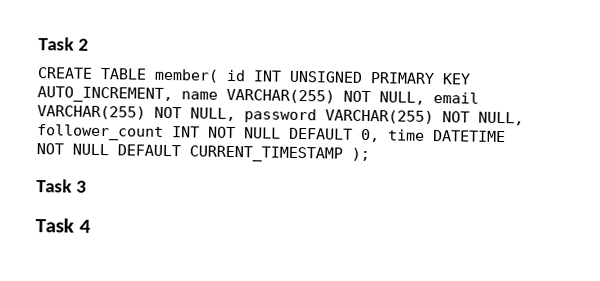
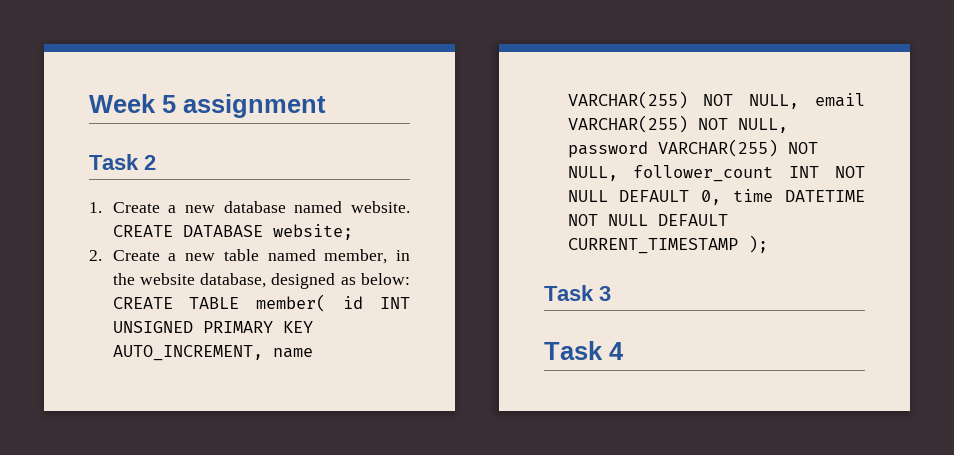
+ Week 5 assignment
- CREATE TABLE member( id INT UNSIGNED PRIMARY KEY AUTO_INCREMENT, name VARCHAR(255) NOT NULL, email VARCHAR(255) NOT NULL, password VARCHAR(255) NOT NULL, follower_count INT NOT NULL DEFAULT 0, time DATETIME NOT NULL DEFAULT CURRENT_TIMESTAMP );
+ 1. Create a new database named website. CREATE DATABASE website;
+ 2. Create a new table named member, in the website database, designed as below: CREATE TABLE member( id INT UNSIGNED PRIMARY KEY AUTO_INCREMENT, name VARCHAR(255) NOT NULL, email VARCHAR(255) NOT NULL, password VARCHAR(255) NOT NULL, follower_count INT NOT NULL DEFAULT 0, time DATETIME NOT NULL DEFAULT CURRENT_TIMESTAMP );

